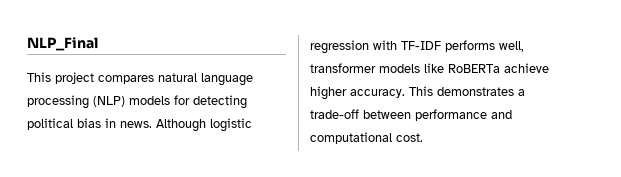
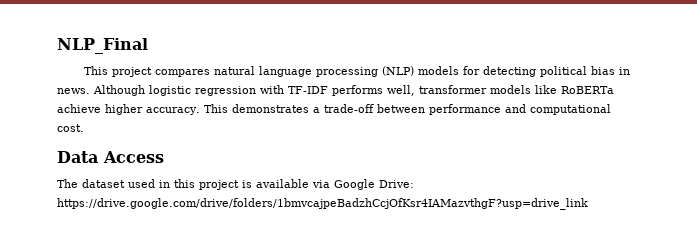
+ Data Access
+ The dataset used in this project is available via Google Drive: https://drive.google.com/drive/folders/1bmvcajpeBadzhCcjOfKsr4IAMazvthgF?usp=drive_link

